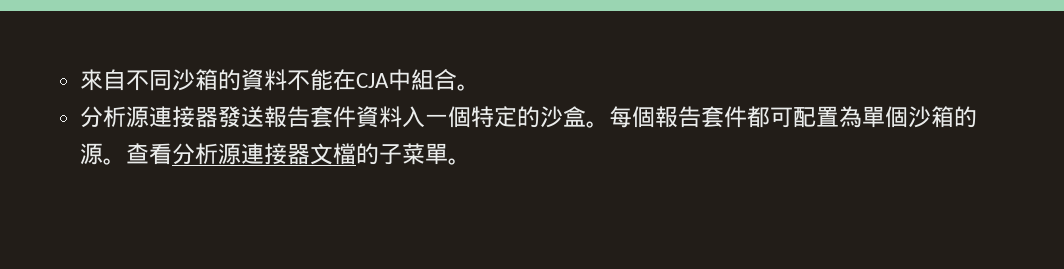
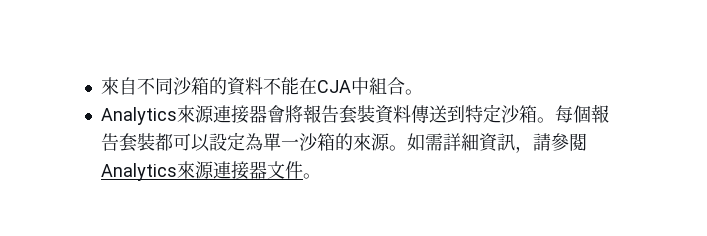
- 分析源連接器發送報告套件資料入一個特定的沙盒。每個報告套件都可配置為單個沙箱的源。查看分析源連接器文檔的子菜單。
+ Analytics來源連接器會將報告套裝資料傳送到特定沙箱。每個報告套裝都可以設定為單一沙箱的來源。如需詳細資訊，請參閱Analytics來源連接器文件。

